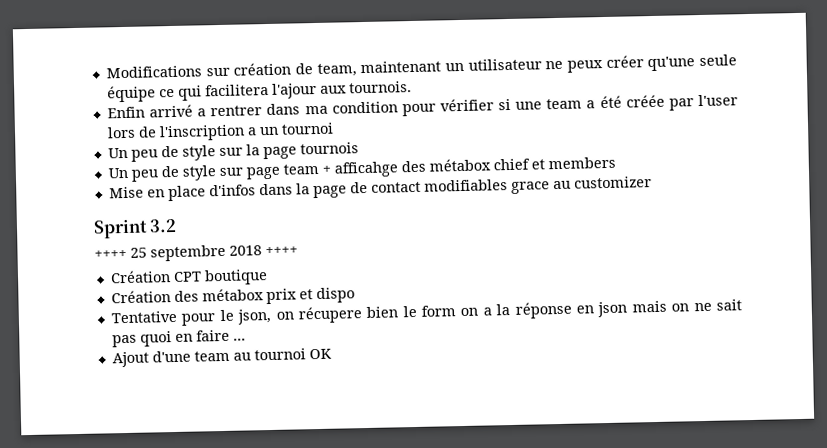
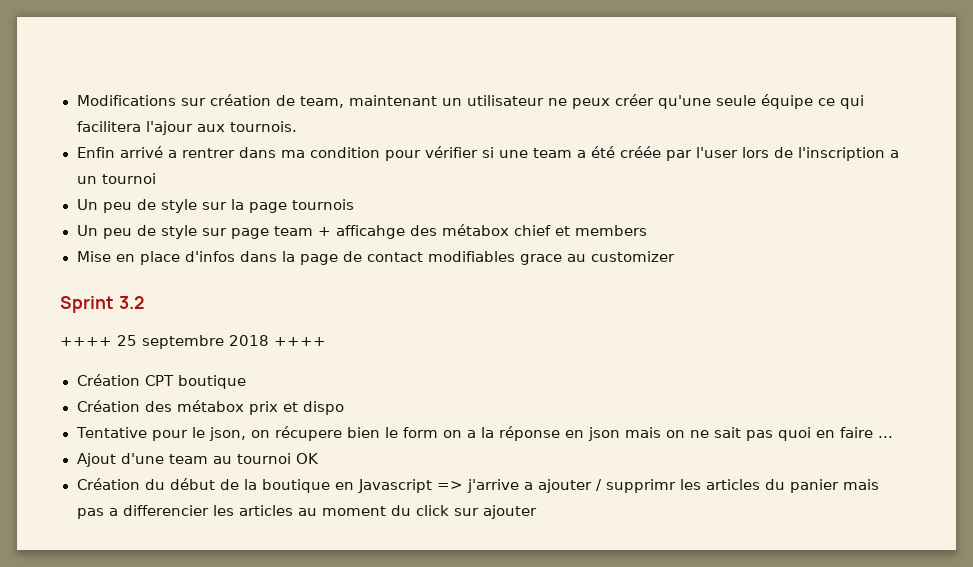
+ Création du début de la boutique en Javascript => j'arrive a ajouter / supprimr les articles du panier mais pas a differencier les articles au moment du click sur ajouter

